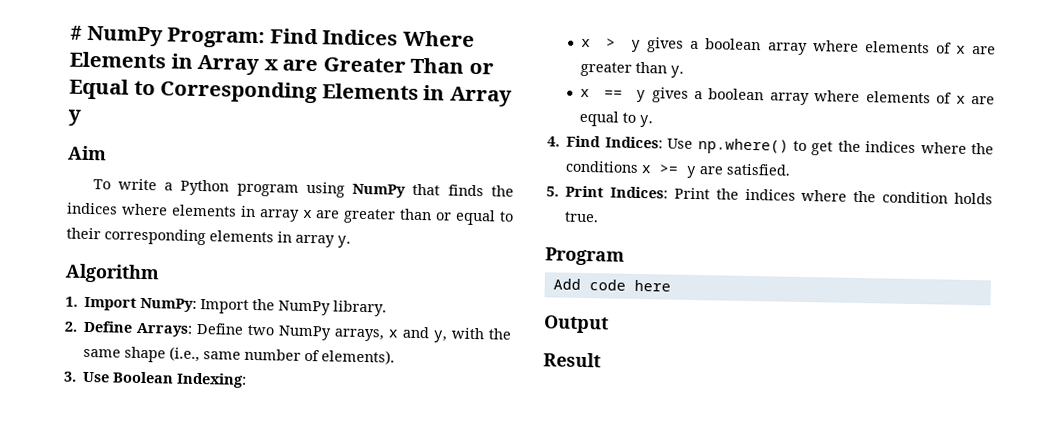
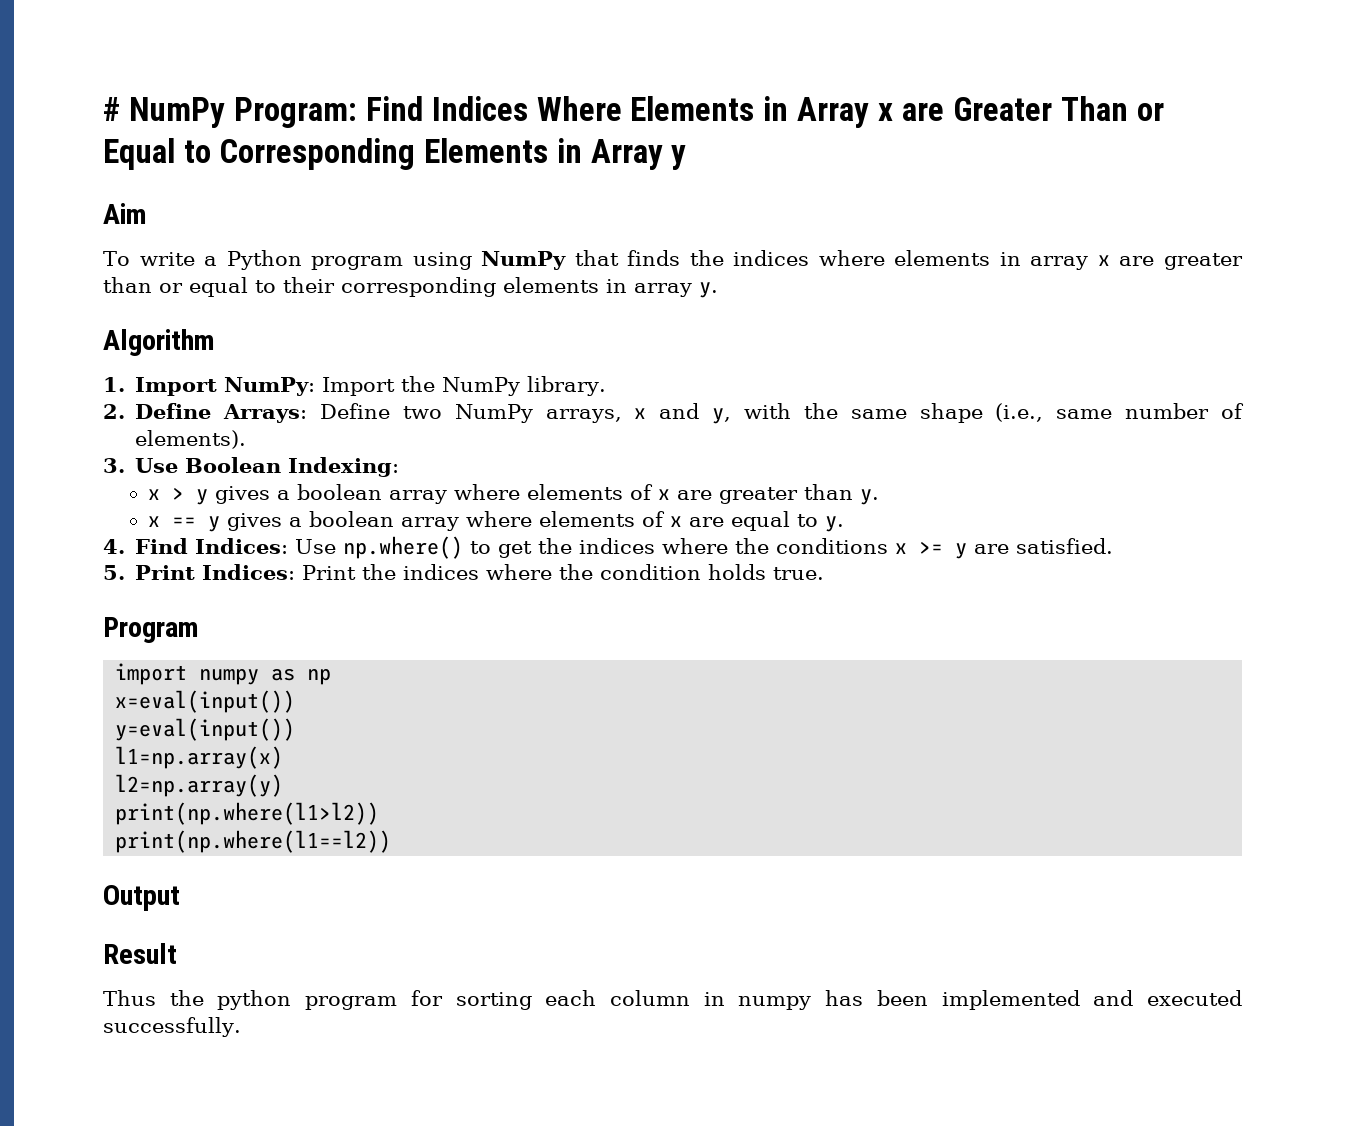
- Add code here
+ import numpy as np
+ x=eval(input())
+ y=eval(input())
+ l1=np.array(x)
+ l2=np.array(y)
+ print(np.where(l1>l2))
+ print(np.where(l1==l2))
  Output
  Result
+ Thus the python program for sorting each column in numpy has been implemented and executed successfully.

